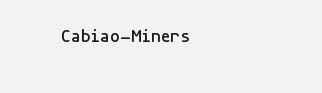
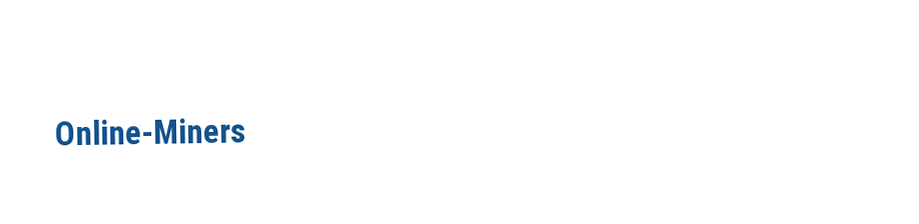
- Cabiao-Miners
+ Online-Miners

